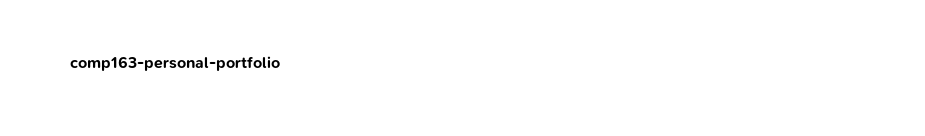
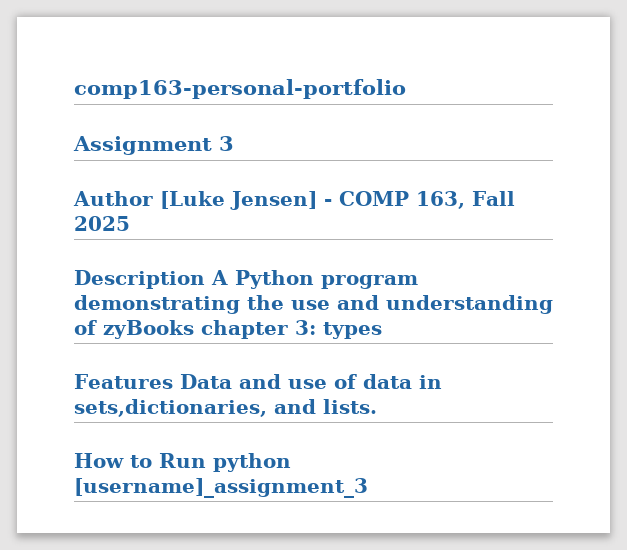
+ Assignment 3
+ Author [Luke Jensen] - COMP 163, Fall 2025
+ Description A Python program demonstrating the use and understanding of zyBooks chapter 3: types
+ Features Data and use of data in sets,dictionaries, and lists.
+ How to Run python [username]_assignment_3

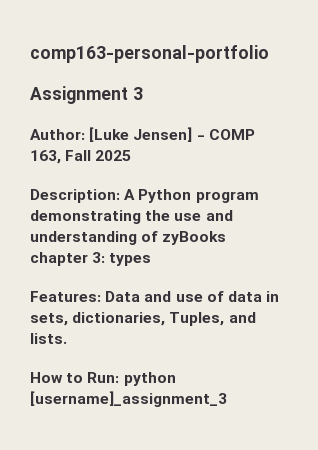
- Author [Luke Jensen] - COMP 163, Fall 2025
+ Author: [Luke Jensen] - COMP 163, Fall 2025
- Description A Python program demonstrating the use and understanding of zyBooks chapter 3: types
+ Description: A Python program demonstrating the use and understanding of zyBooks chapter 3: types
- Features Data and use of data in sets,dictionaries, and lists.
+ Features: Data and use of data in sets, dictionaries, Tuples, and lists.
- How to Run python [username]_assignment_3
+ How to Run: python [username]_assignment_3

